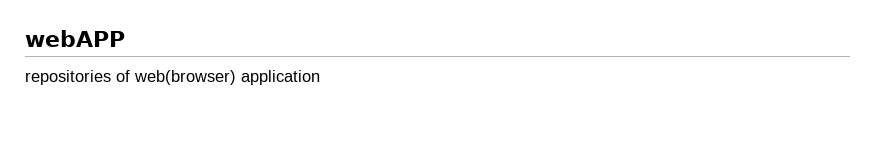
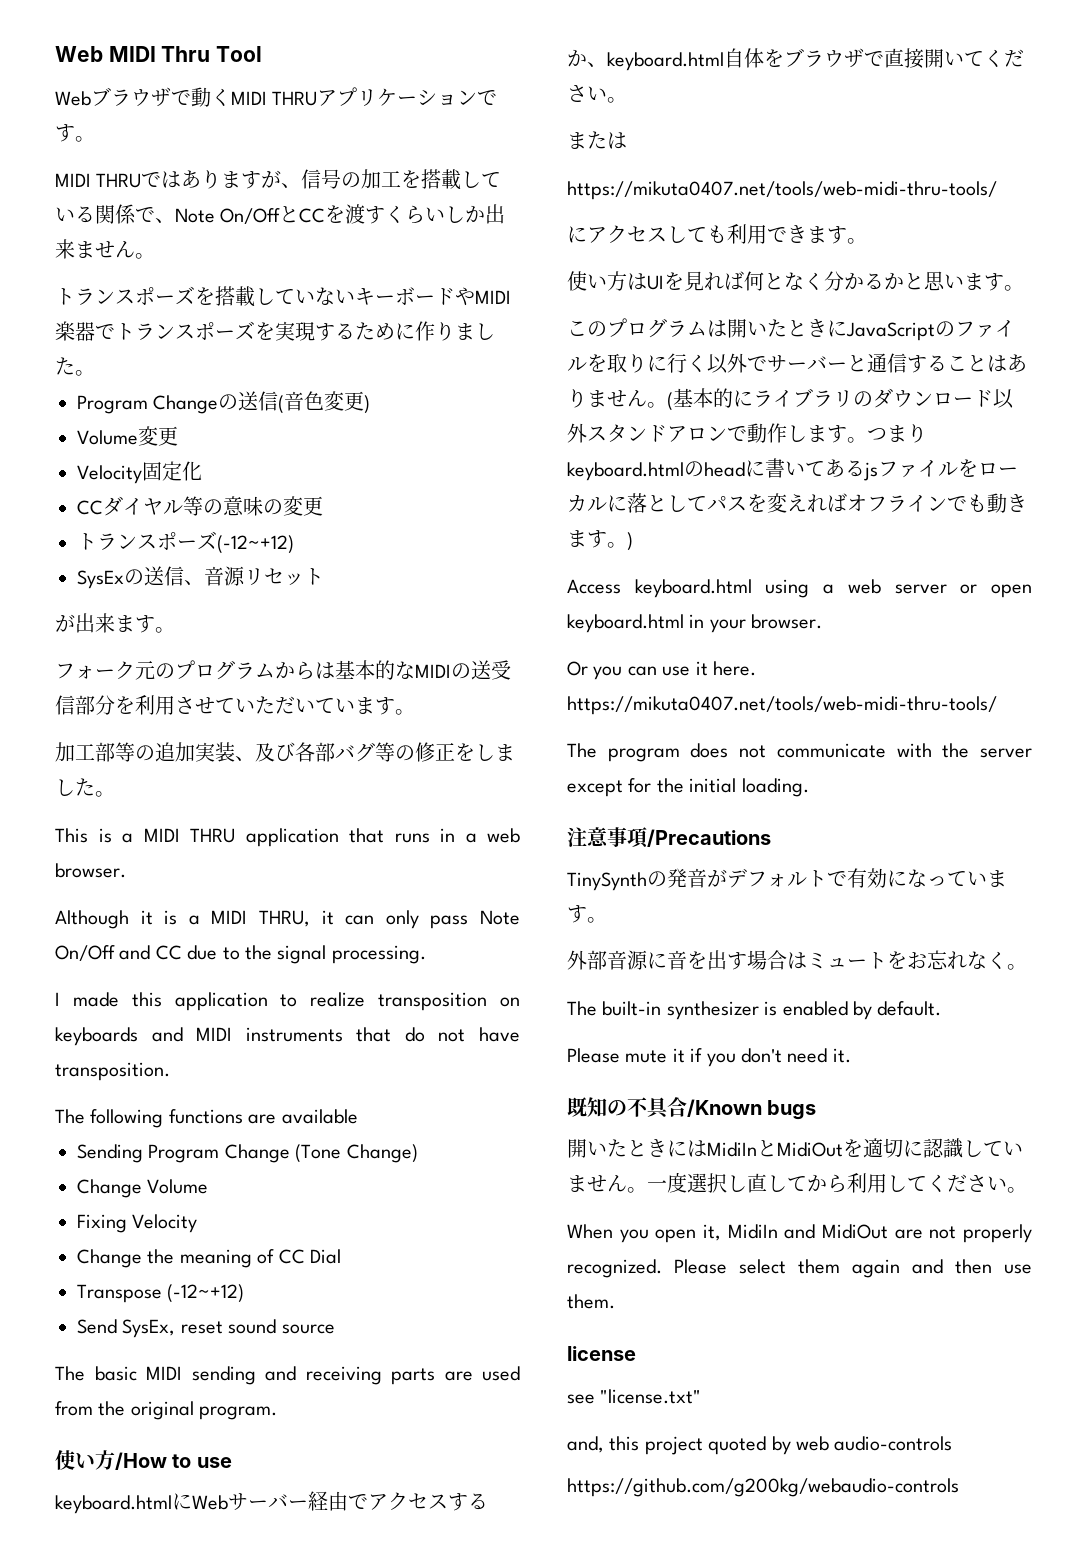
- webAPP
- repositories of web(browser) application
+ Web MIDI Thru Tool
+ Webブラウザで動くMIDI THRUアプリケーションです。
+ MIDI THRUではありますが、信号の加工を搭載している関係で、Note On/OffとCCを渡すくらいしか出来ません。
+ トランスポーズを搭載していないキーボードやMIDI楽器でトランスポーズを実現するために作りました。
+ Program Changeの送信(音色変更)
+ Volume変更
+ Velocity固定化
+ CCダイヤル等の意味の変更
+ トランスポーズ(-12~+12)
+ SysExの送信、音源リセット
+ が出来ます。
+ フォーク元のプログラムからは基本的なMIDIの送受信部分を利用させていただいています。
+ 加工部等の追加実装、及び各部バグ等の修正をしました。
+ This is a MIDI THRU application that runs in a web browser.
+ Although it is a MIDI THRU, it can only pass Note On/Off and CC due to the signal processing.
+ I made this application to realize transposition on keyboards and MIDI instruments that do not have transposition.
+ The following functions are available
+ Sending Program Change (Tone Change)
+ Change Volume
+ Fixing Velocity
+ Change the meaning of CC Dial
+ Transpose (-12~+12)
+ Send SysEx, reset sound source
+ The basic MIDI sending and receiving parts are used from the original program.
+ 使い方/How to use
+ keyboard.htmlにWebサーバー経由でアクセスするか、keyboard.html自体をブラウザで直接開いてください。
+ または
+ https://mikuta0407.net/tools/web-midi-thru-tools/
+ にアクセスしても利用できます。
+ 使い方はUIを見れば何となく分かるかと思います。
+ このプログラムは開いたときにJavaScriptのファイルを取りに行く以外でサーバーと通信することはありません。(基本的にライブラリのダウンロード以外スタンドアロンで動作します。つまりkeyboard.htmlのheadに書いてあるjsファイルをローカルに落としてパスを変えればオフラインでも動きます。)
+ Access keyboard.html using a web server or open keyboard.html in your browser.
+ Or you can use it here. https://mikuta0407.net/tools/web-midi-thru-tools/
+ The program does not communicate with the server except for the initial loading.
+ 注意事項/Precautions
+ TinySynthの発音がデフォルトで有効になっています。
+ 外部音源に音を出す場合はミュートをお忘れなく。
+ The built-in synthesizer is enabled by default.
+ Please mute it if you don't need it.
+ 既知の不具合/Known bugs
+ 開いたときにはMidiInとMidiOutを適切に認識していません。一度選択し直してから利用してください。
+ When you open it, MidiIn and MidiOut are not properly recognized. Please select them again and then use them.
+ license
+ see "license.txt"
+ and, this project quoted by web audio-controls
+ https://github.com/g200kg/webaudio-controls

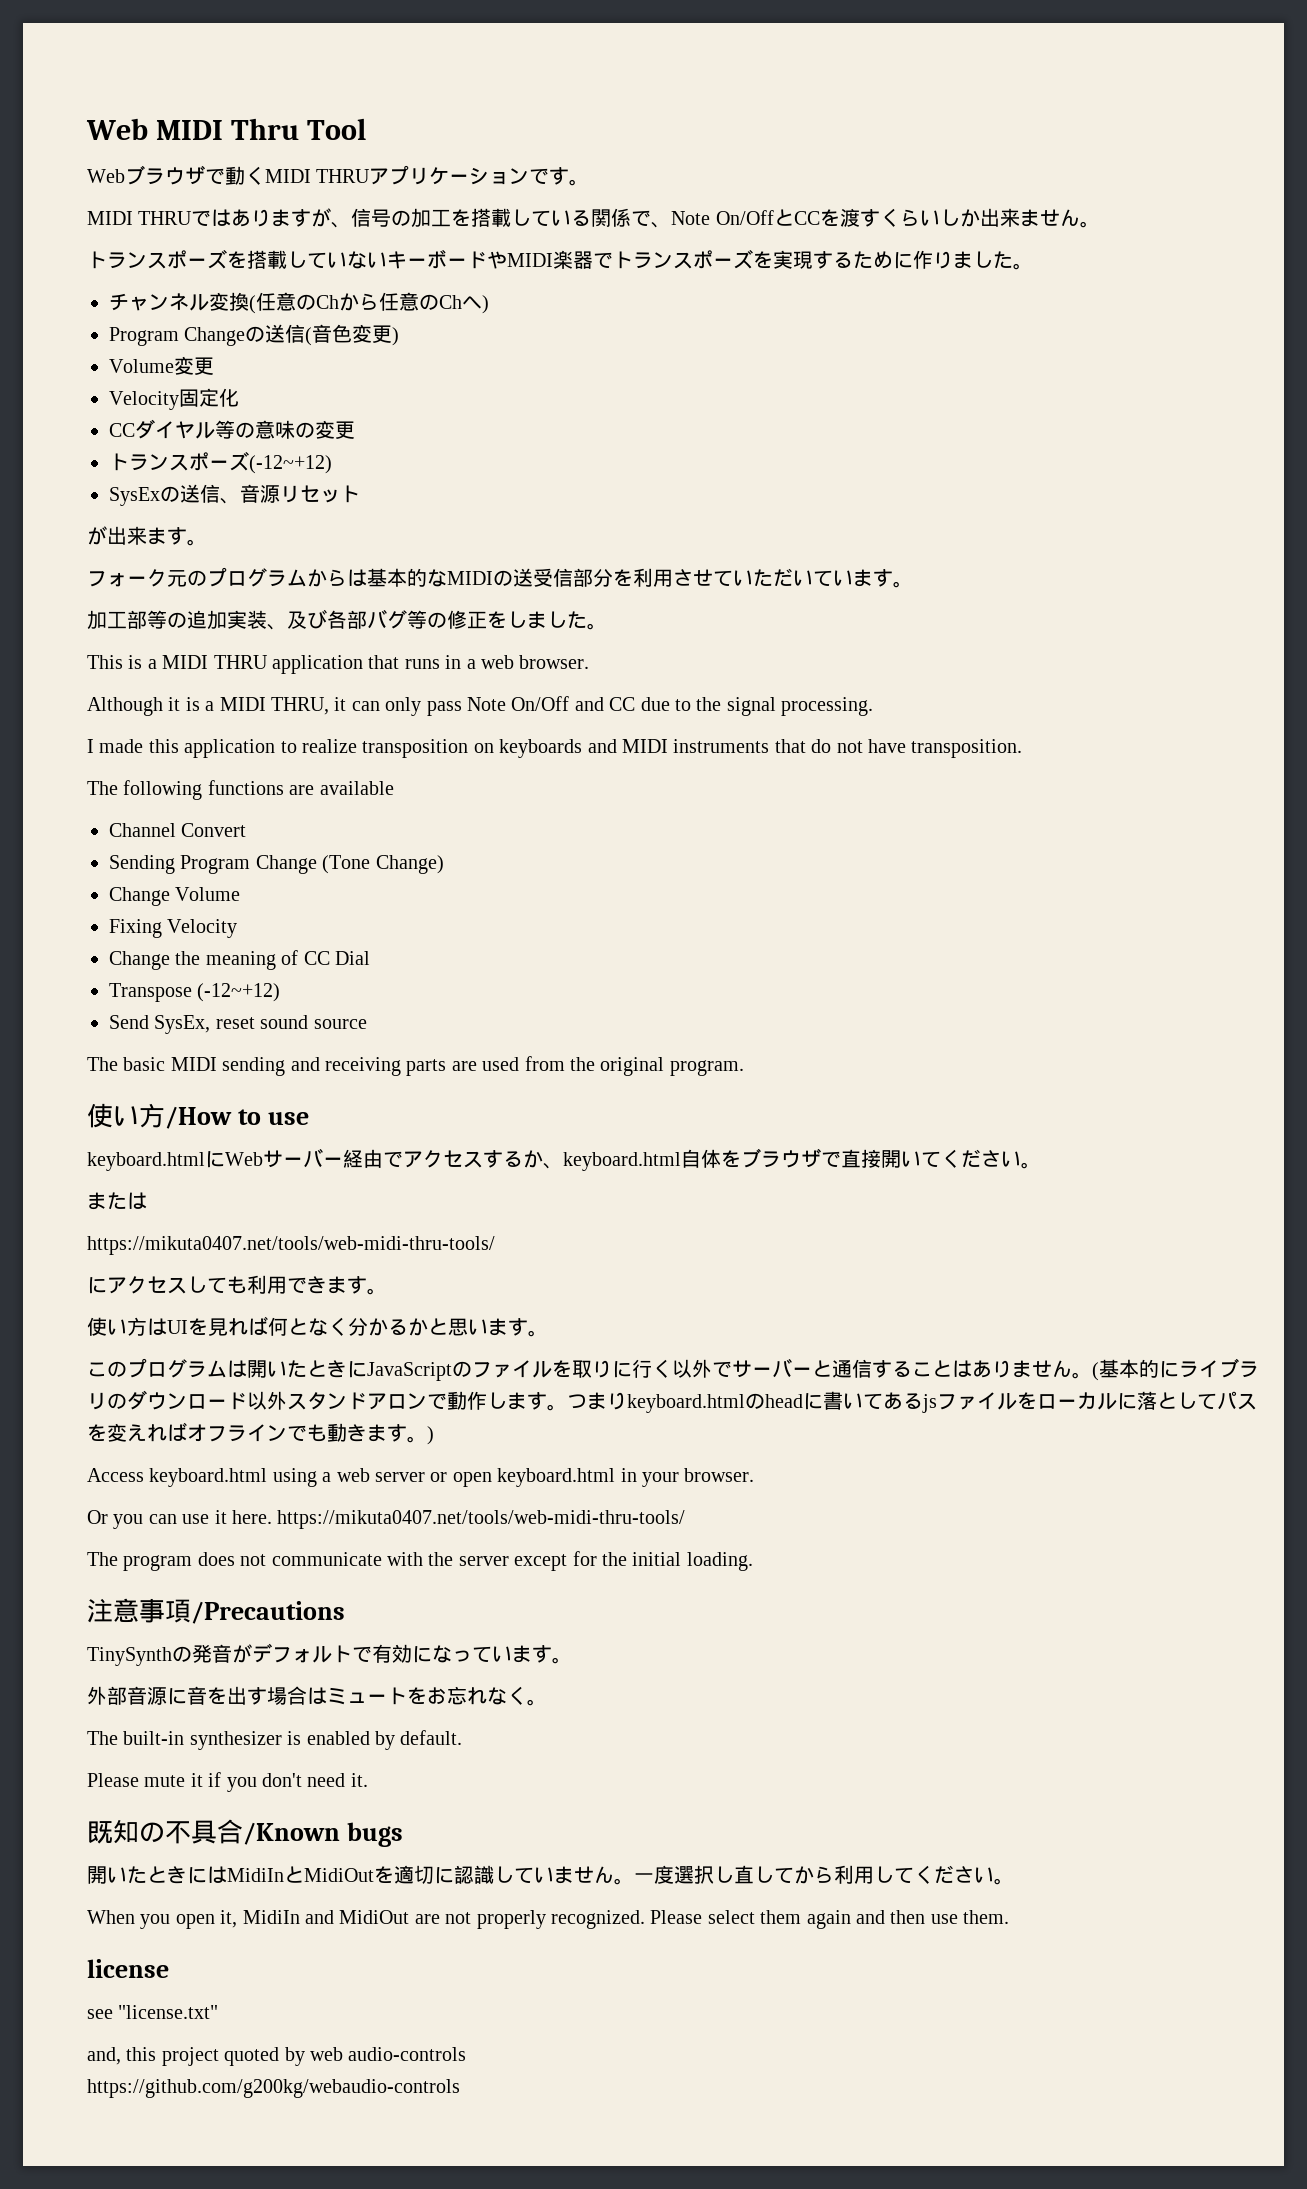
+ チャンネル変換(任意のChから任意のChへ)
+ Channel Convert

